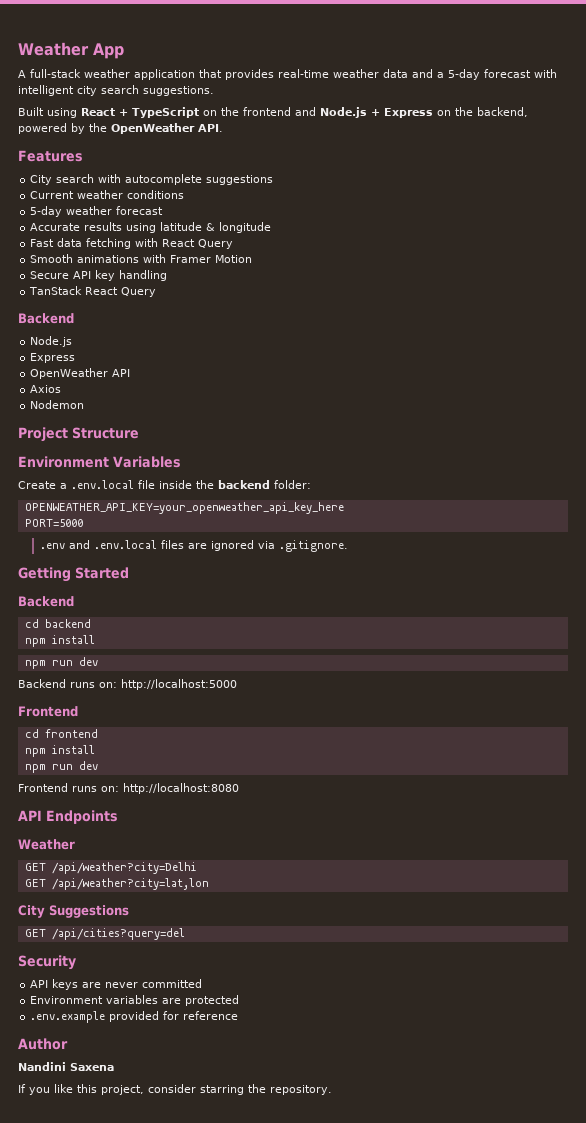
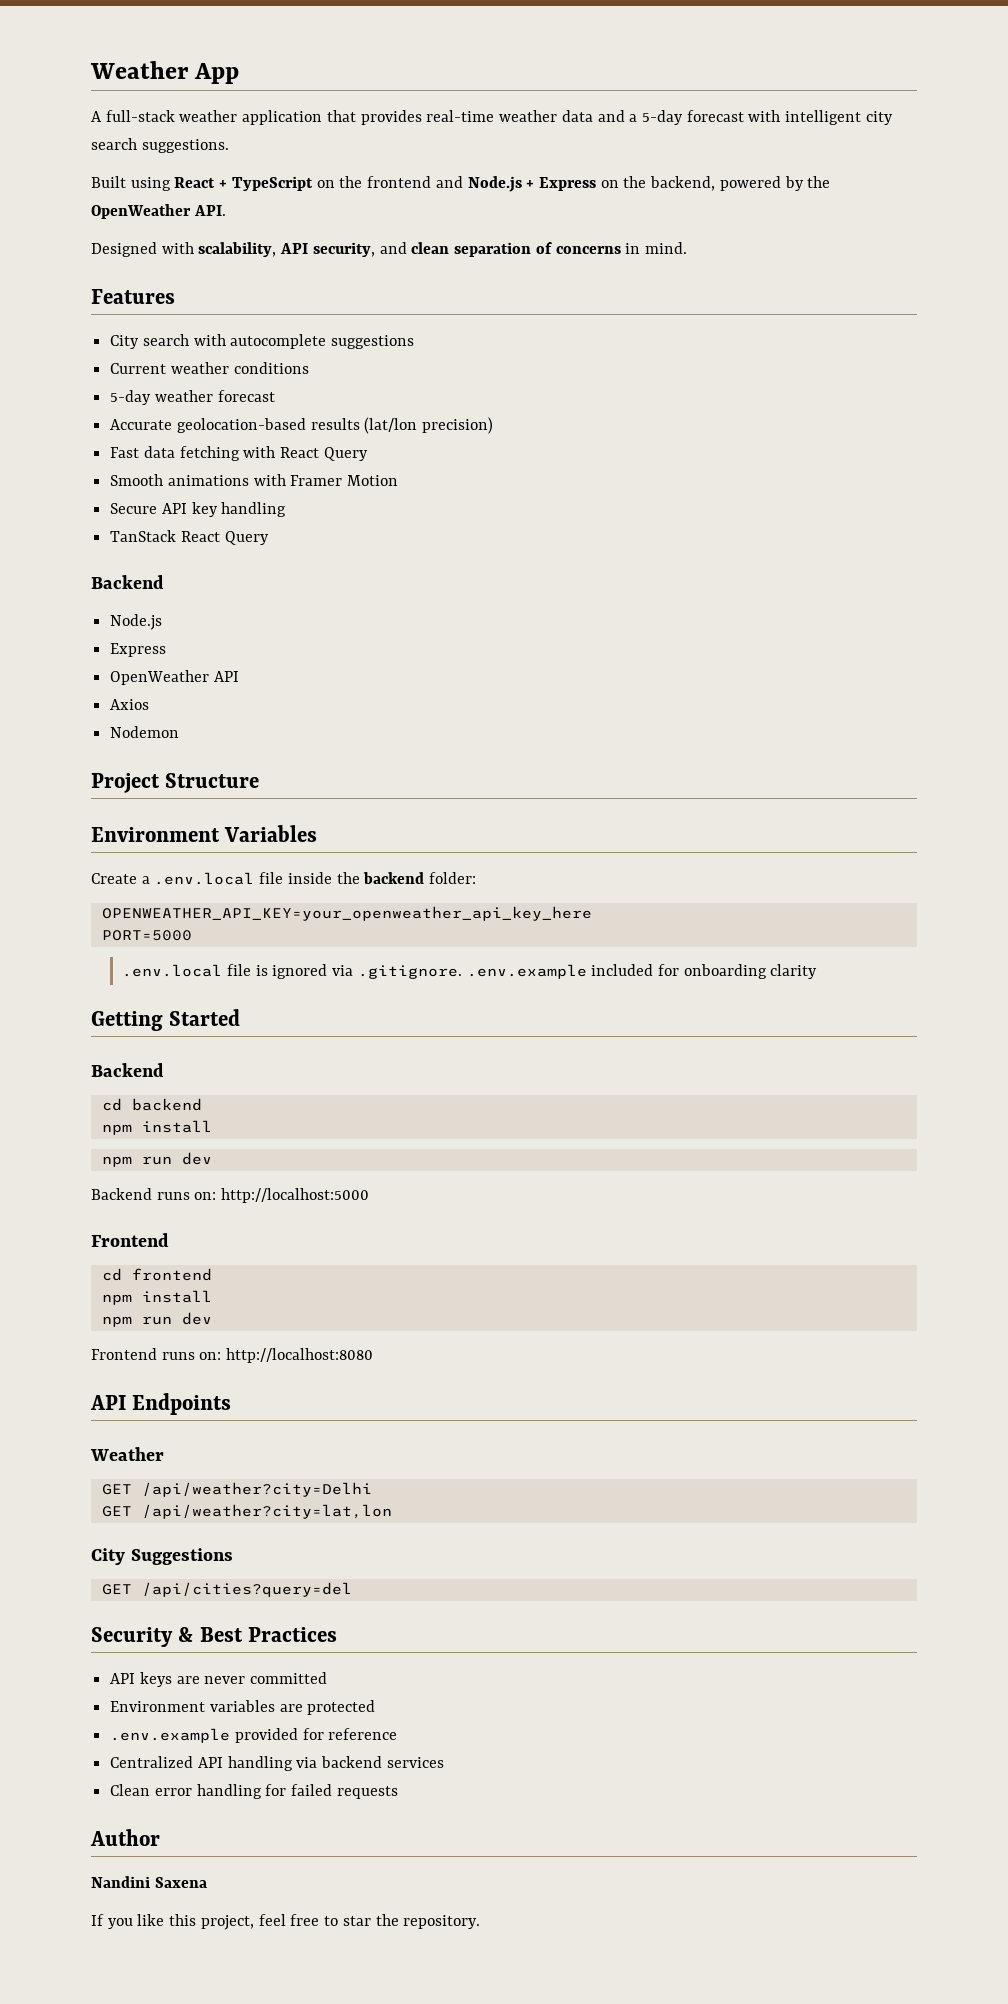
+ Designed with scalability, API security, and clean separation of concerns in mind.
- Accurate results using latitude & longitude
+ Accurate geolocation-based results (lat/lon precision)
- .env and .env.local files are ignored via .gitignore.
+ .env.local file is ignored via .gitignore. .env.example included for onboarding clarity
- Security
+ Security & Best Practices
+ Centralized API handling via backend services
+ Clean error handling for failed requests
- If you like this project, consider starring the repository.
+ If you like this project, feel free to star the repository.

